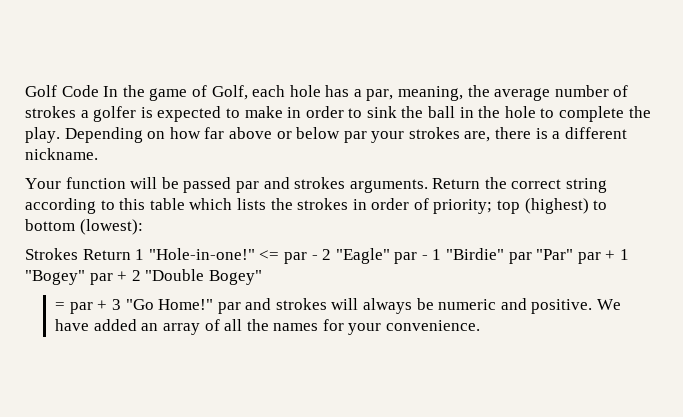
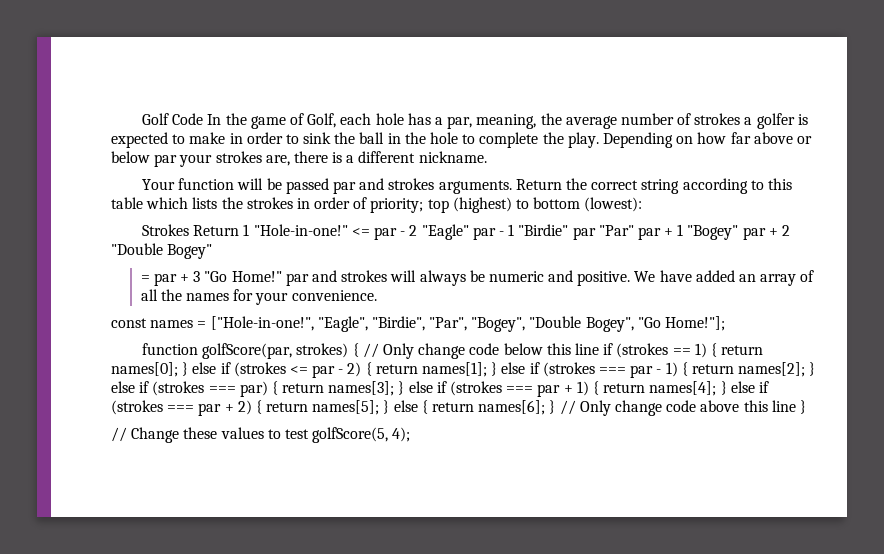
+ const names = ["Hole-in-one!", "Eagle", "Birdie", "Par", "Bogey", "Double Bogey", "Go Home!"];
+ function golfScore(par, strokes) { // Only change code below this line if (strokes == 1) { return names[0]; } else if (strokes <= par - 2) { return names[1]; } else if (strokes === par - 1) { return names[2]; } else if (strokes === par) { return names[3]; } else if (strokes === par + 1) { return names[4]; } else if (strokes === par + 2) { return names[5]; } else { return names[6]; } // Only change code above this line }
+ // Change these values to test golfScore(5, 4);

